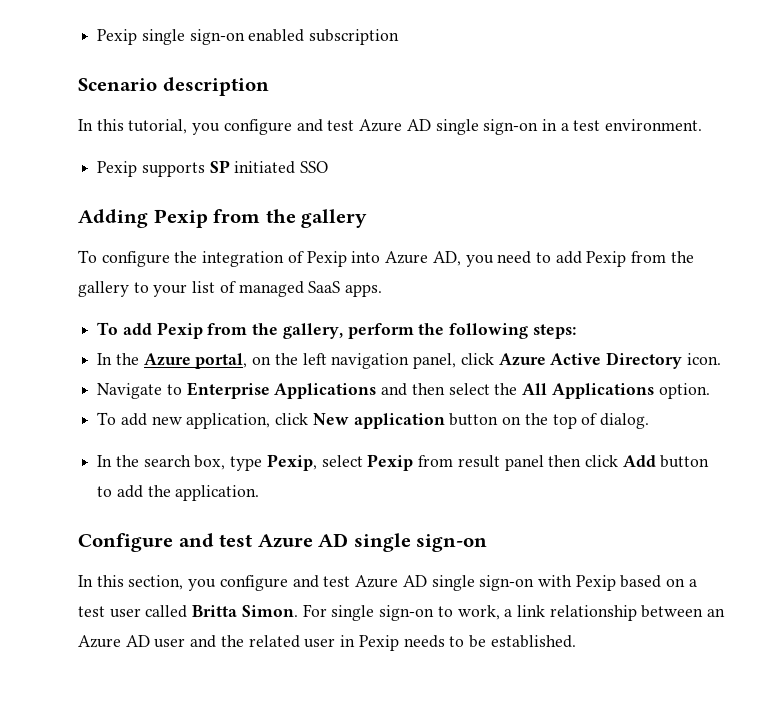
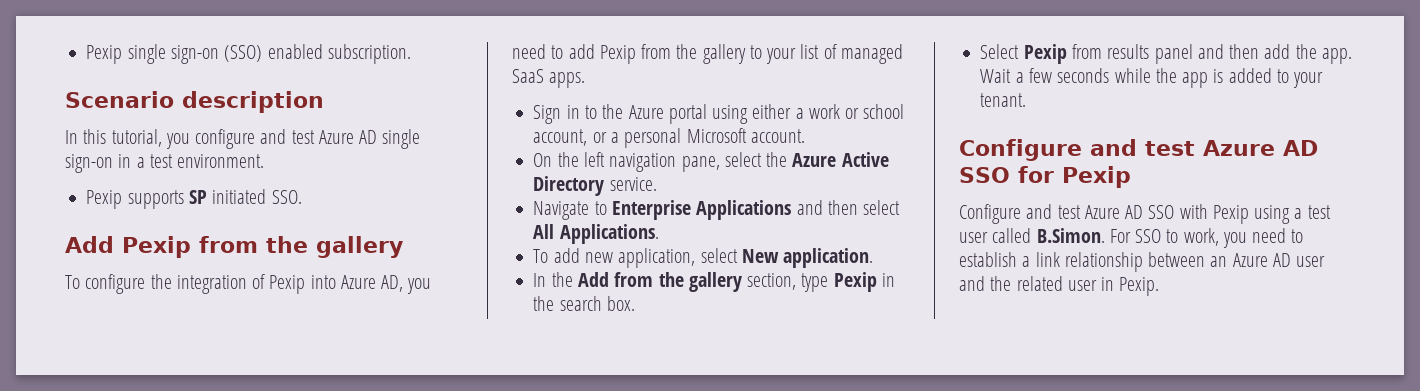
- Pexip single sign-on enabled subscription
+ Pexip single sign-on (SSO) enabled subscription.
- Pexip supports SP initiated SSO
- Adding Pexip from the gallery
+ Pexip supports SP initiated SSO.
+ Add Pexip from the gallery
- To add Pexip from the gallery, perform the following steps:
- In the Azure portal, on the left navigation panel, click Azure Active Directory icon.
+ Sign in to the Azure portal using either a work or school account, or a personal Microsoft account.
+ On the left navigation pane, select the Azure Active Directory service.
- Navigate to Enterprise Applications and then select the All Applications option.
+ Navigate to Enterprise Applications and then select All Applications.
- To add new application, click New application button on the top of dialog.
- In the search box, type Pexip, select Pexip from result panel then click Add button to add the application.
- Configure and test Azure AD single sign-on
- In this section, you configure and test Azure AD single sign-on with Pexip based on a test user called Britta Simon. For single sign-on to work, a link relationship between an Azure AD user and the related user in Pexip needs to be established.
+ To add new application, select New application.
+ In the Add from the gallery section, type Pexip in the search box.
+ Select Pexip from results panel and then add the app. Wait a few seconds while the app is added to your tenant.
+ Configure and test Azure AD SSO for Pexip
+ Configure and test Azure AD SSO with Pexip using a test user called B.Simon. For SSO to work, you need to establish a link relationship between an Azure AD user and the related user in Pexip.

